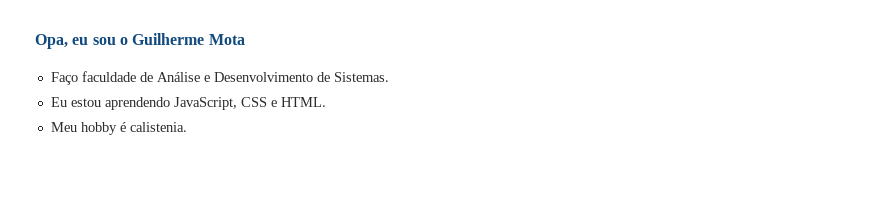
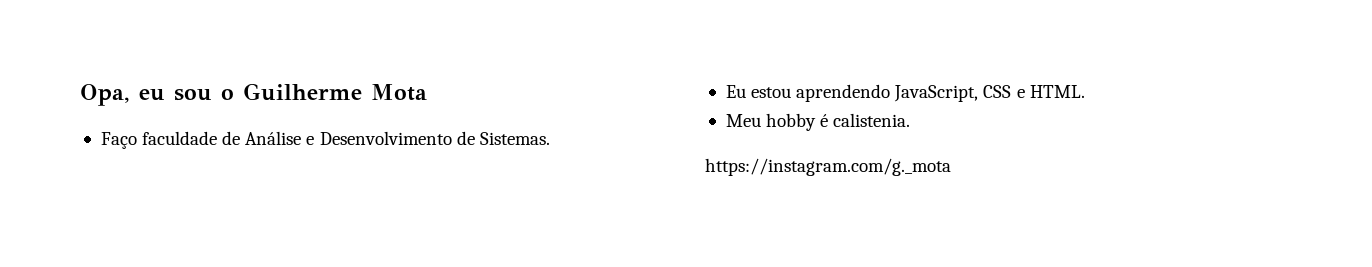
+ https://instagram.com/g._mota

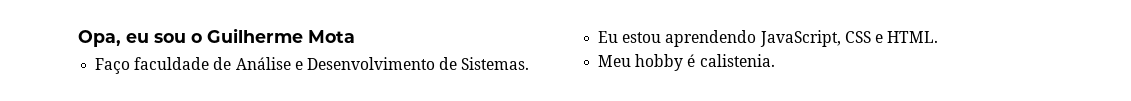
- https://instagram.com/g._mota

